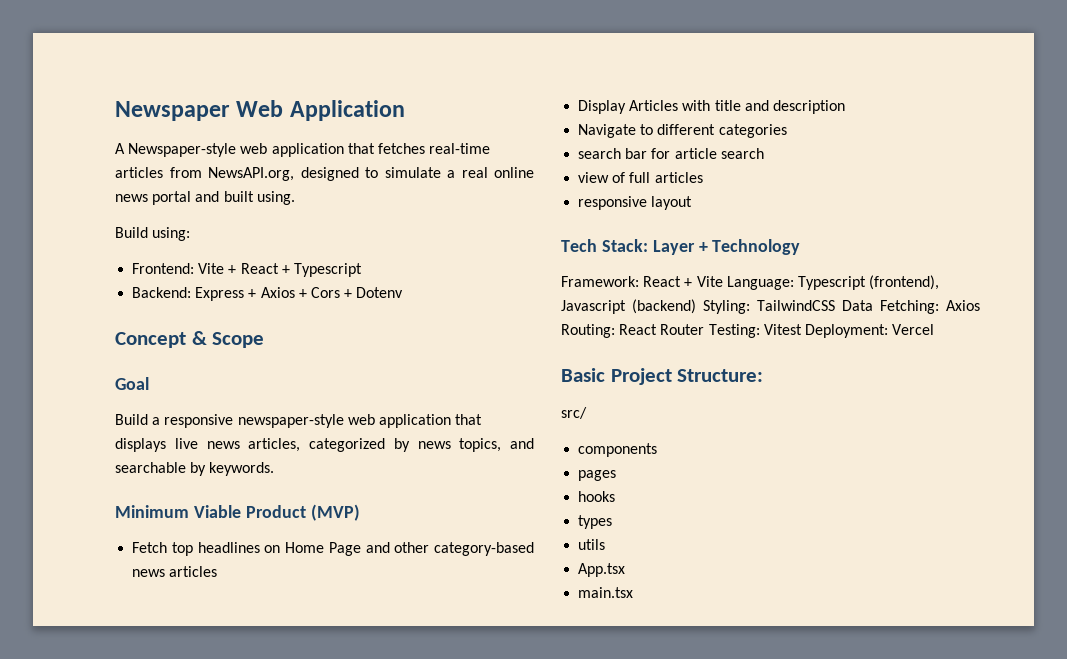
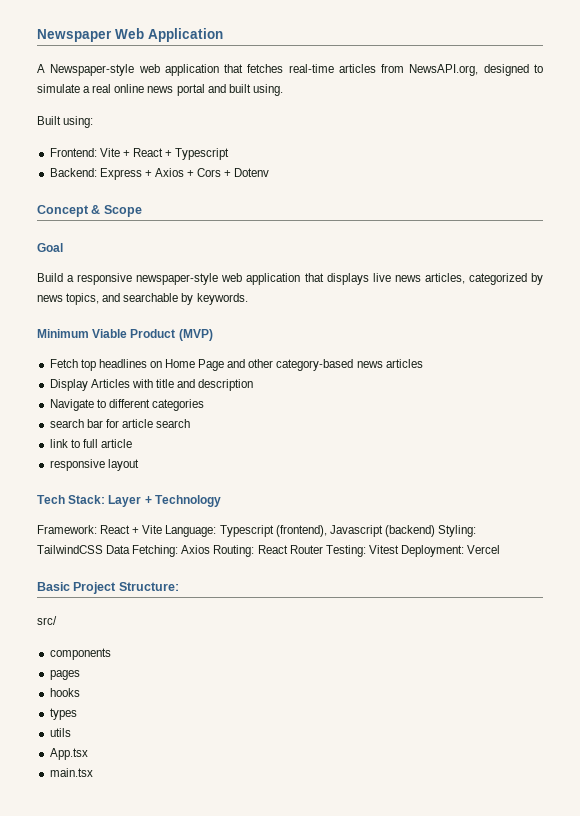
- Build using:
+ Built using:
- view of full articles
+ link to full article

